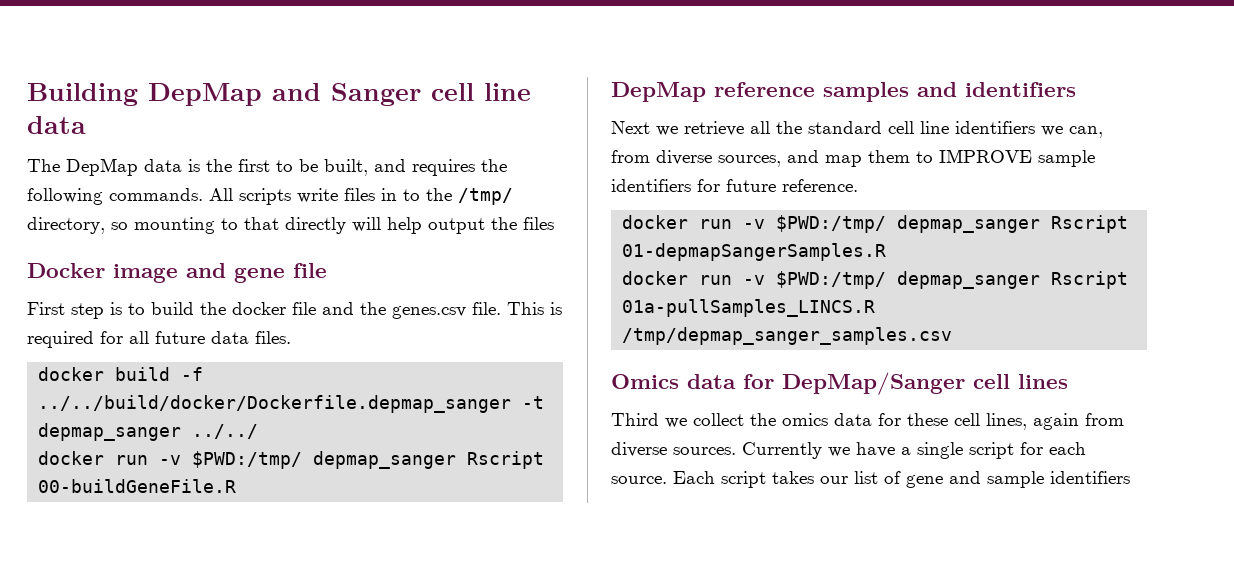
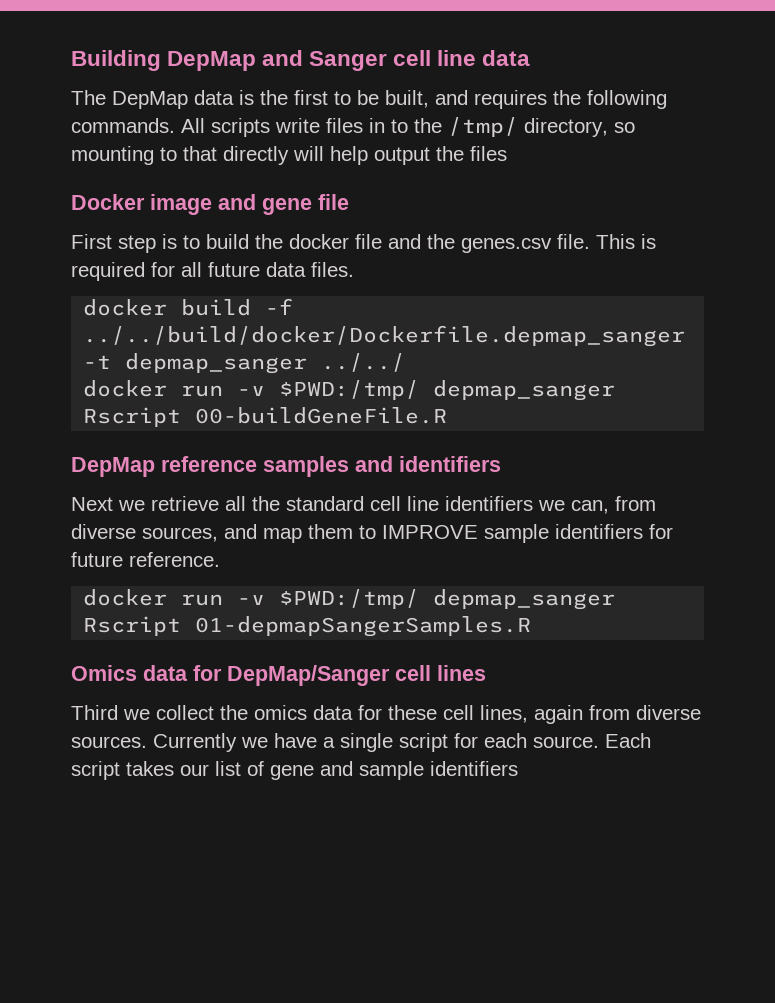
- docker run -v $PWD:/tmp/ depmap_sanger Rscript 01a-pullSamples_LINCS.R /tmp/depmap_sanger_samples.csv

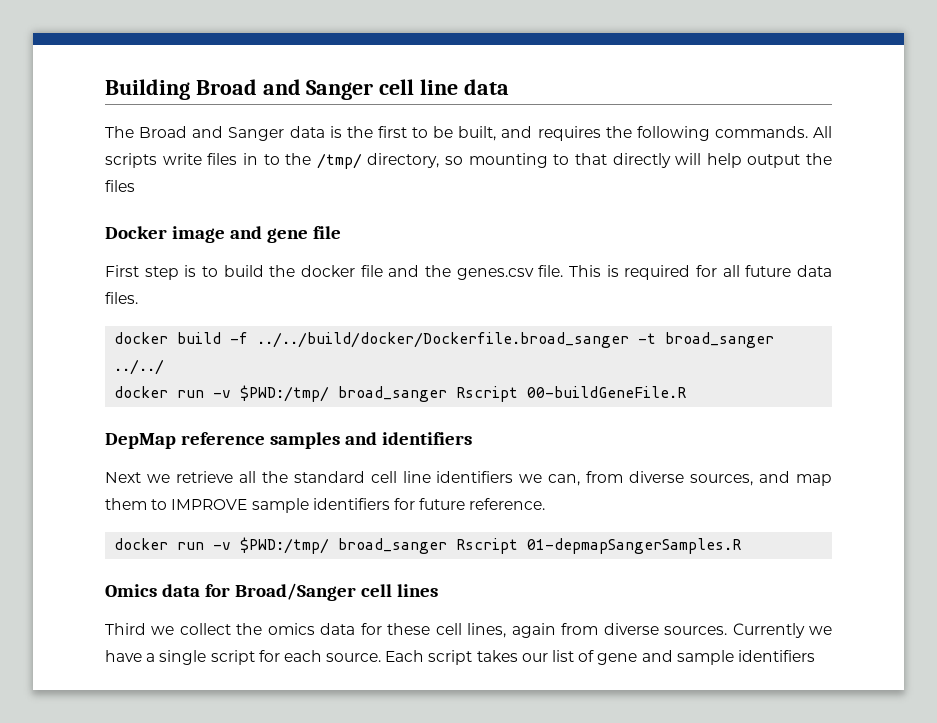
- Building DepMap and Sanger cell line data
+ Building Broad and Sanger cell line data
- The DepMap data is the first to be built, and requires the following commands.
+ The Broad and Sanger data is the first to be built, and requires the following commands.
- docker build -f ../../build/docker/Dockerfile.depmap_sanger -t depmap_sanger ../../
+ docker build -f ../../build/docker/Dockerfile.broad_sanger -t broad_sanger ../../
- docker run -v $PWD:/tmp/ depmap_sanger Rscript 00-buildGeneFile.R
+ docker run -v $PWD:/tmp/ broad_sanger Rscript 00-buildGeneFile.R
- docker run -v $PWD:/tmp/ depmap_sanger Rscript 01-depmapSangerSamples.R
+ docker run -v $PWD:/tmp/ broad_sanger Rscript 01-depmapSangerSamples.R
- Omics data for DepMap/Sanger cell lines
+ Omics data for Broad/Sanger cell lines

